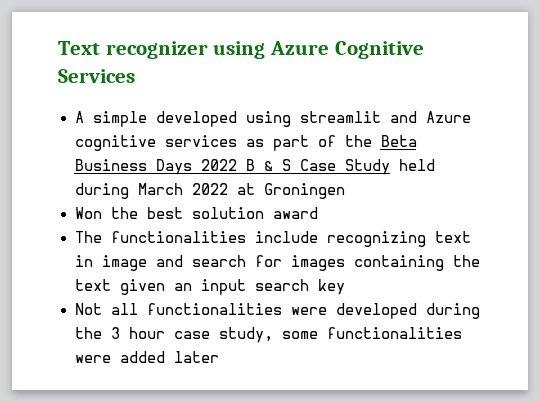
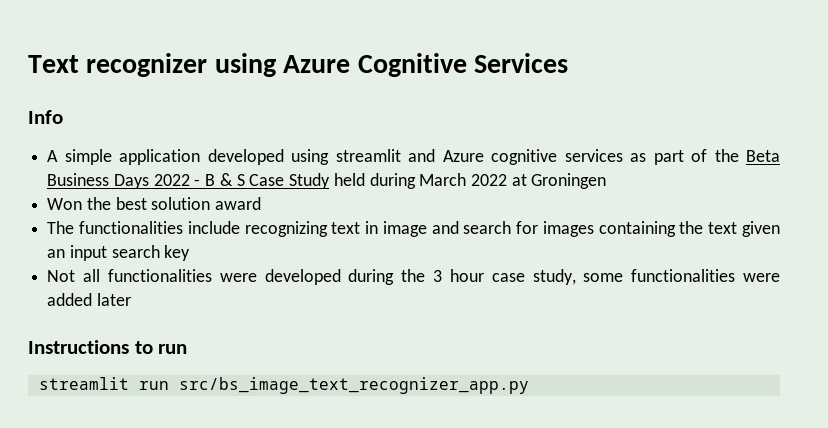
+ Info
- A simple developed using streamlit and Azure cognitive services as part of the Beta Business Days 2022 B & S Case Study held during March 2022 at Groningen
+ A simple application developed using streamlit and Azure cognitive services as part of the Beta Business Days 2022 - B & S Case Study held during March 2022 at Groningen
+ Instructions to run
+ streamlit run src/bs_image_text_recognizer_app.py

